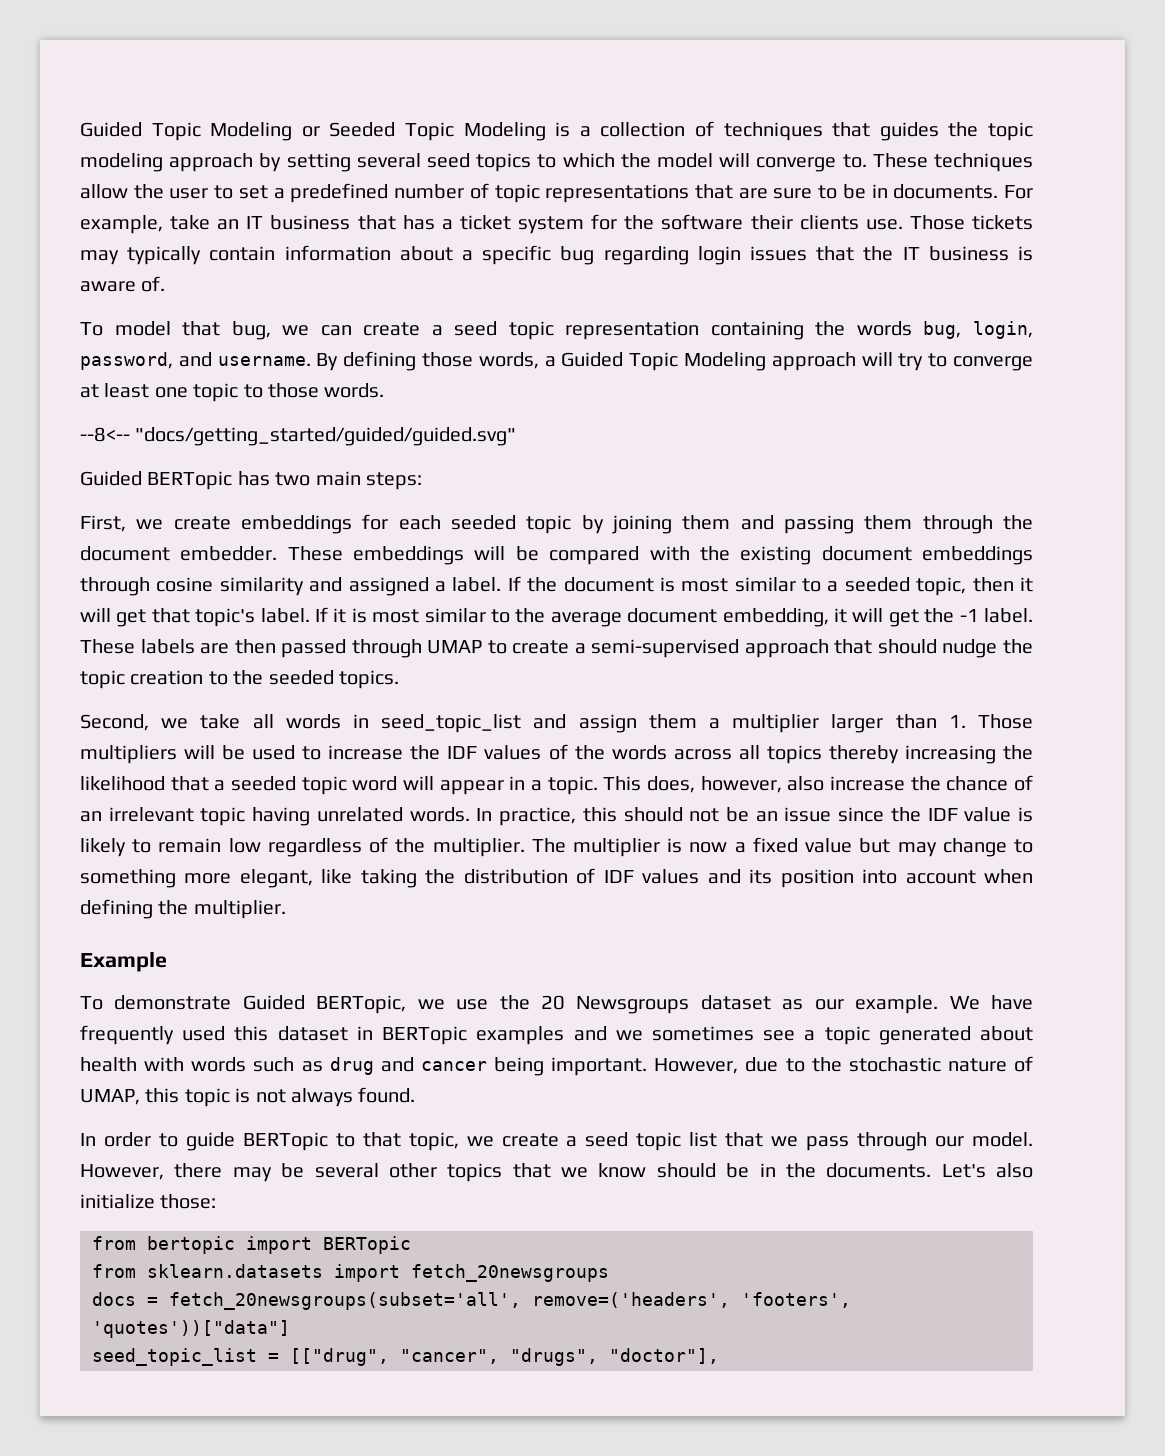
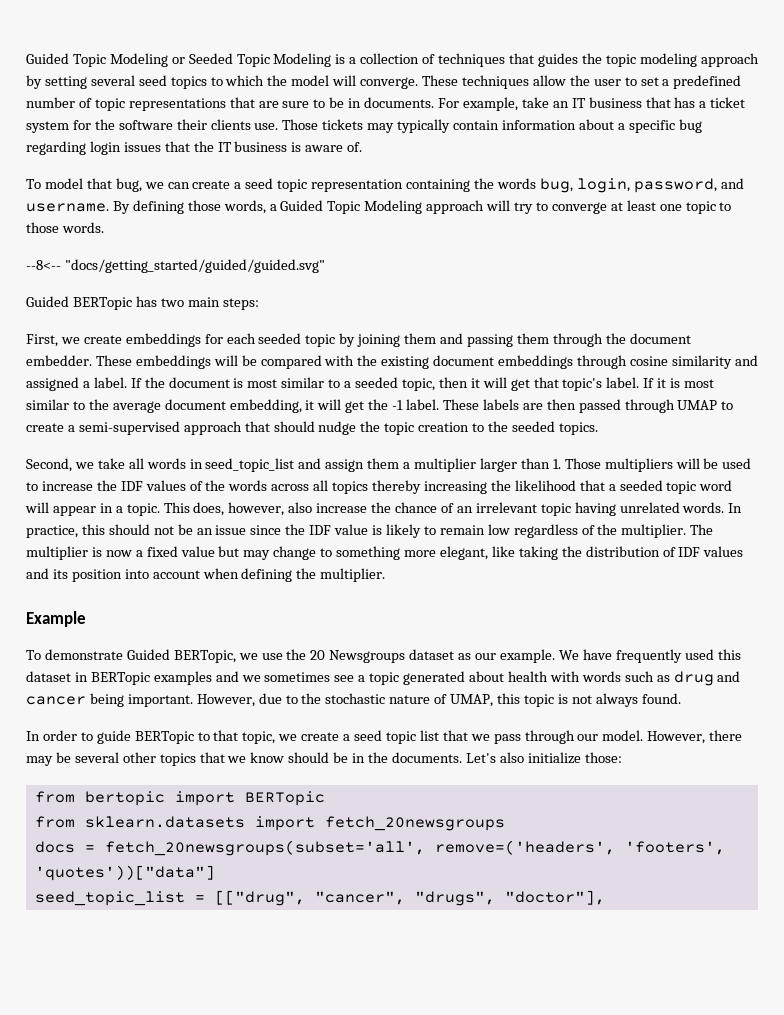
- Guided Topic Modeling or Seeded Topic Modeling is a collection of techniques that guides the topic modeling approach by setting several seed topics to which the model will converge to.
+ Guided Topic Modeling or Seeded Topic Modeling is a collection of techniques that guides the topic modeling approach by setting several seed topics to which the model will converge.

